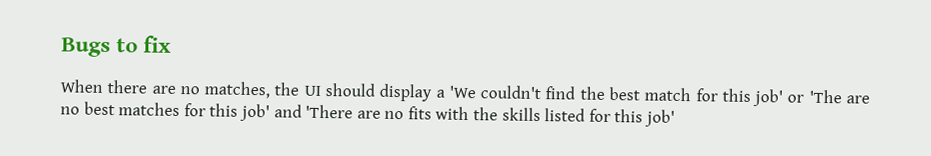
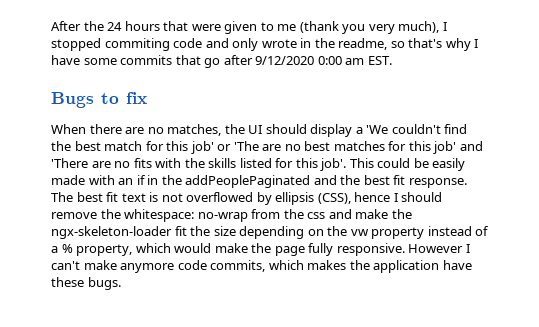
+ After the 24 hours that were given to me (thank you very much), I stopped commiting code and only wrote in the readme, so that's why I have some commits that go after 9/12/2020 0:00 am EST.
- When there are no matches, the UI should display a 'We couldn't find the best match for this job' or 'The are no best matches for this job' and 'There are no fits with the skills listed for this job'
+ When there are no matches, the UI should display a 'We couldn't find the best match for this job' or 'The are no best matches for this job' and 'There are no fits with the skills listed for this job'. This could be easily made with an if in the addPeoplePaginated and the best fit response. The best fit text is not overflowed by ellipsis (CSS), hence I should remove the whitespace: no-wrap from the css and make the ngx-skeleton-loader fit the size depending on the vw property instead of a % property, which would make the page fully responsive. However I can't make anymore code commits, which makes the application have these bugs.

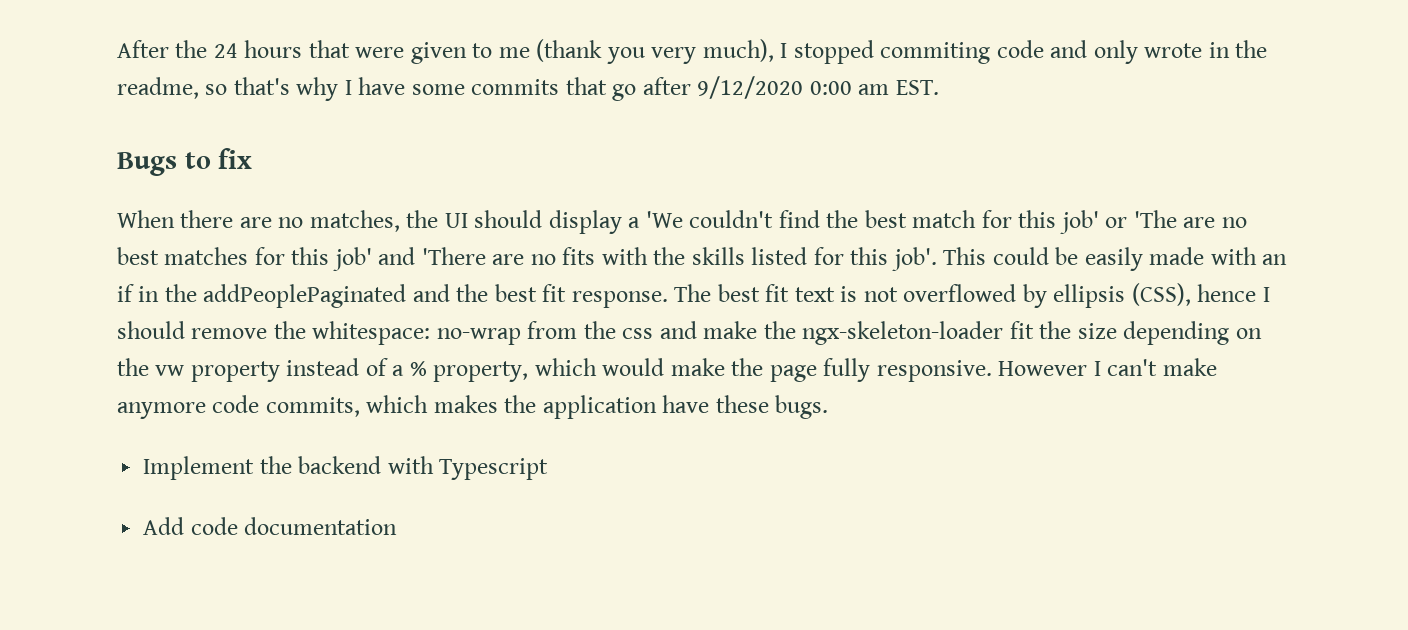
+ Implement the backend with Typescript
+ Add code documentation

